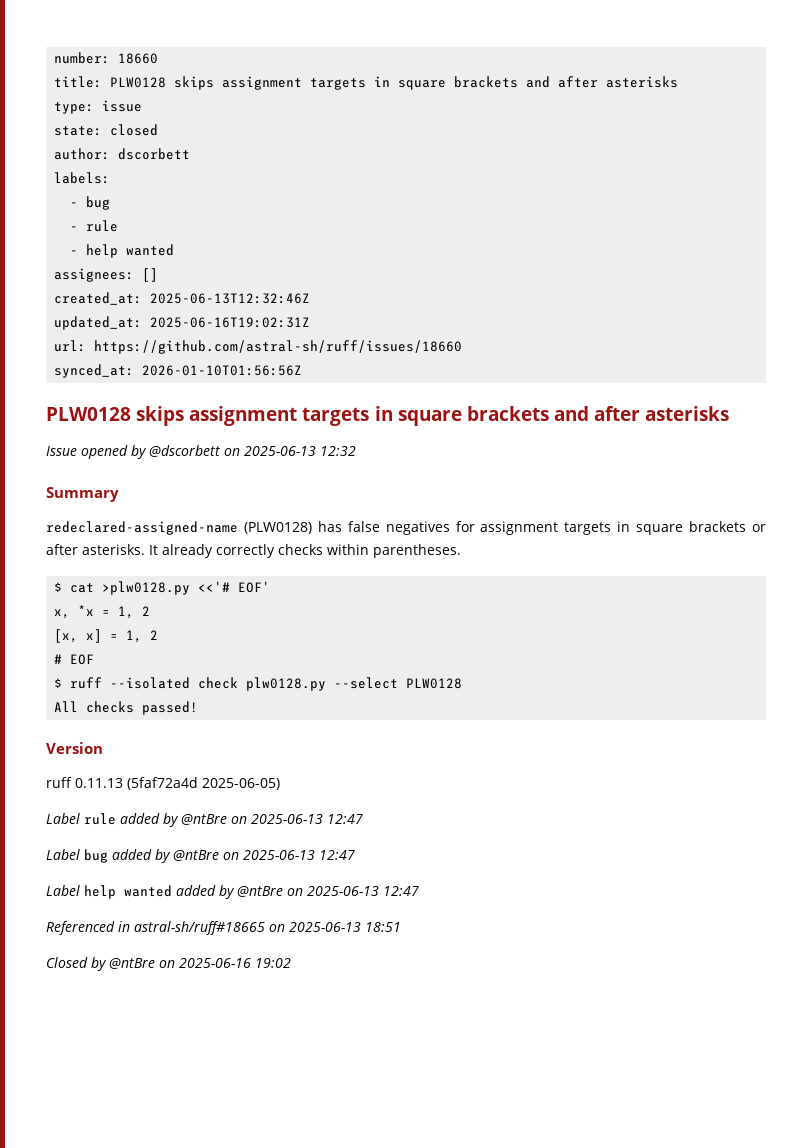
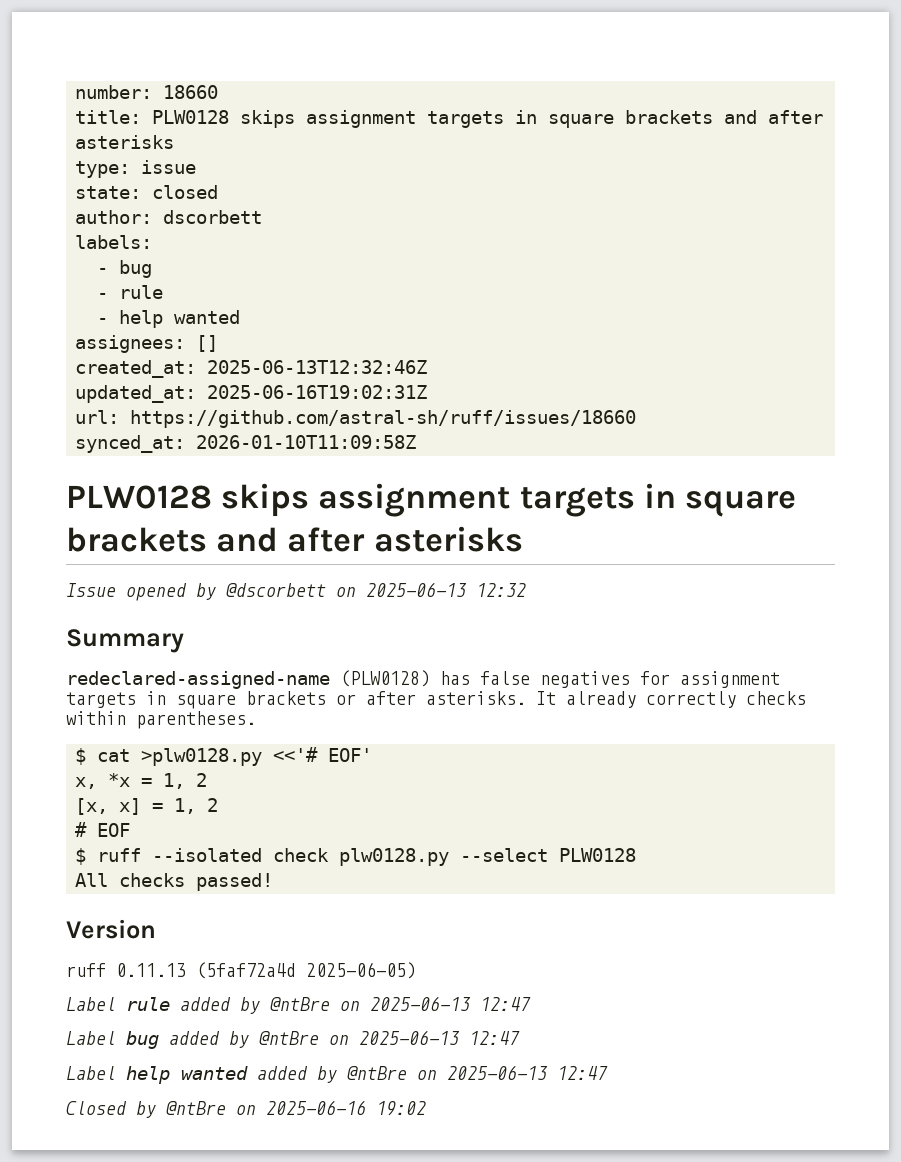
- synced_at: 2026-01-10T01:56:56Z
+ synced_at: 2026-01-10T11:09:58Z
- Referenced in astral-sh/ruff#18665 on 2025-06-13 18:51

